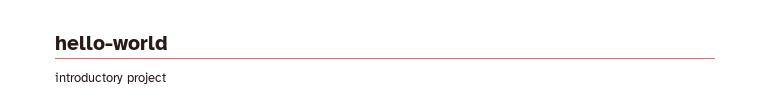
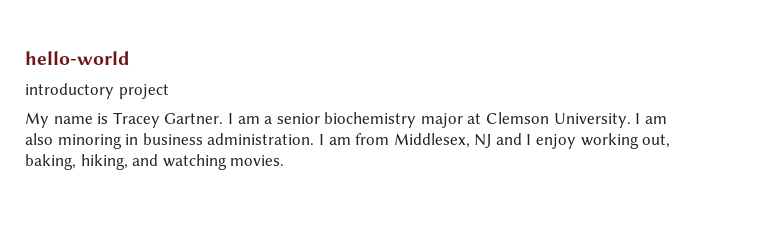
+ My name is Tracey Gartner. I am a senior biochemistry major at Clemson University. I am also minoring in business administration. I am from Middlesex, NJ and I enjoy working out, baking, hiking, and watching movies.

